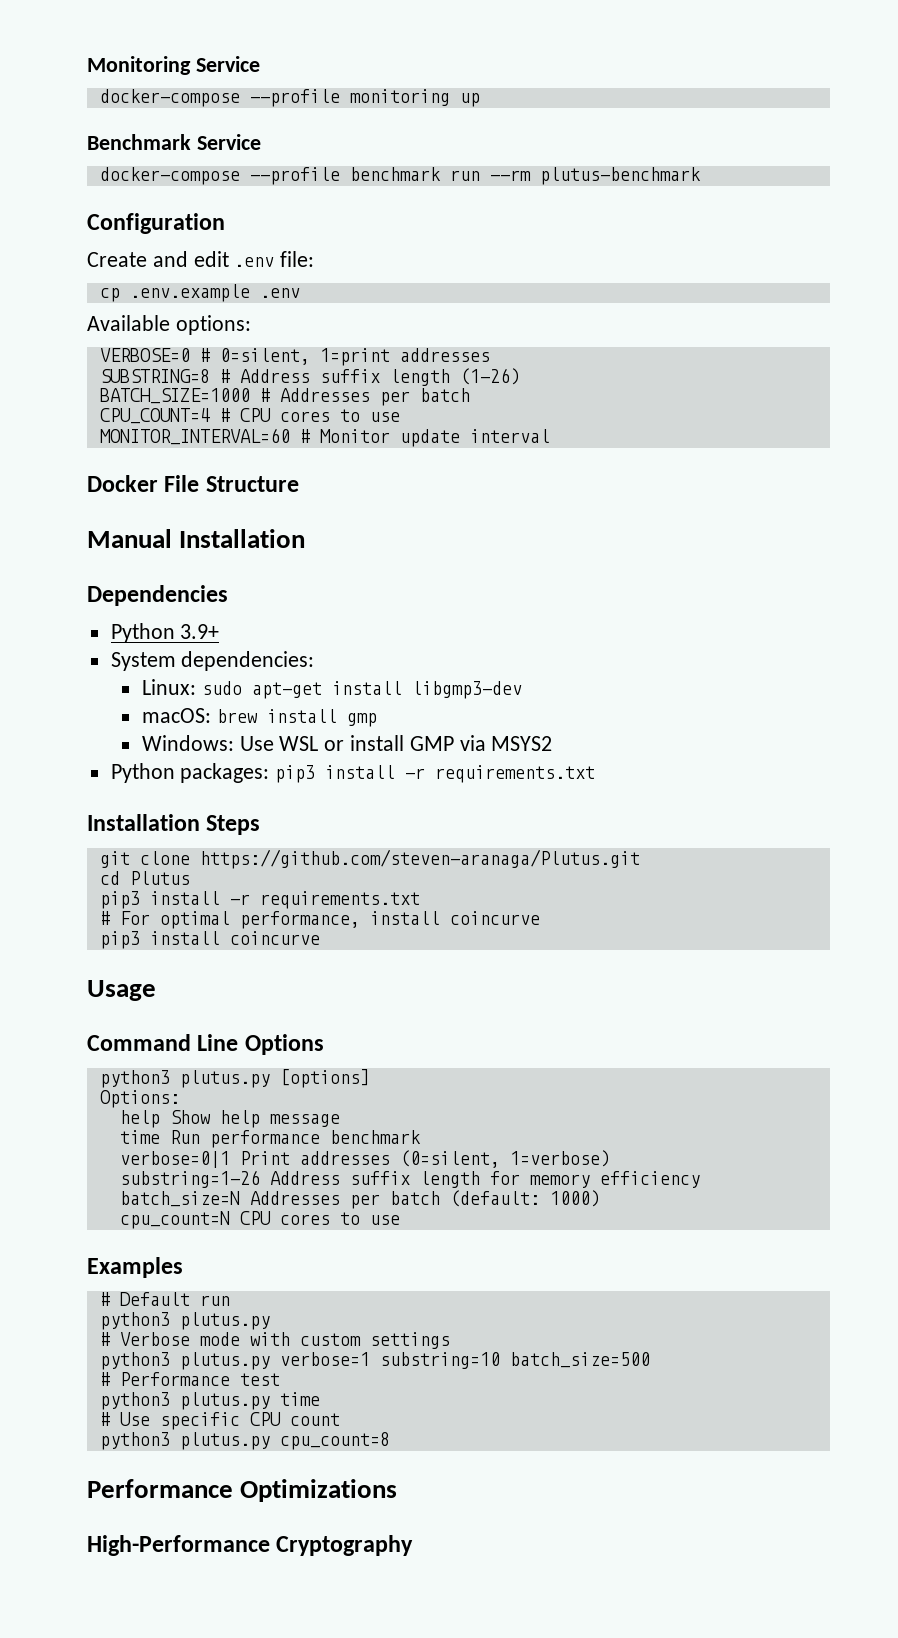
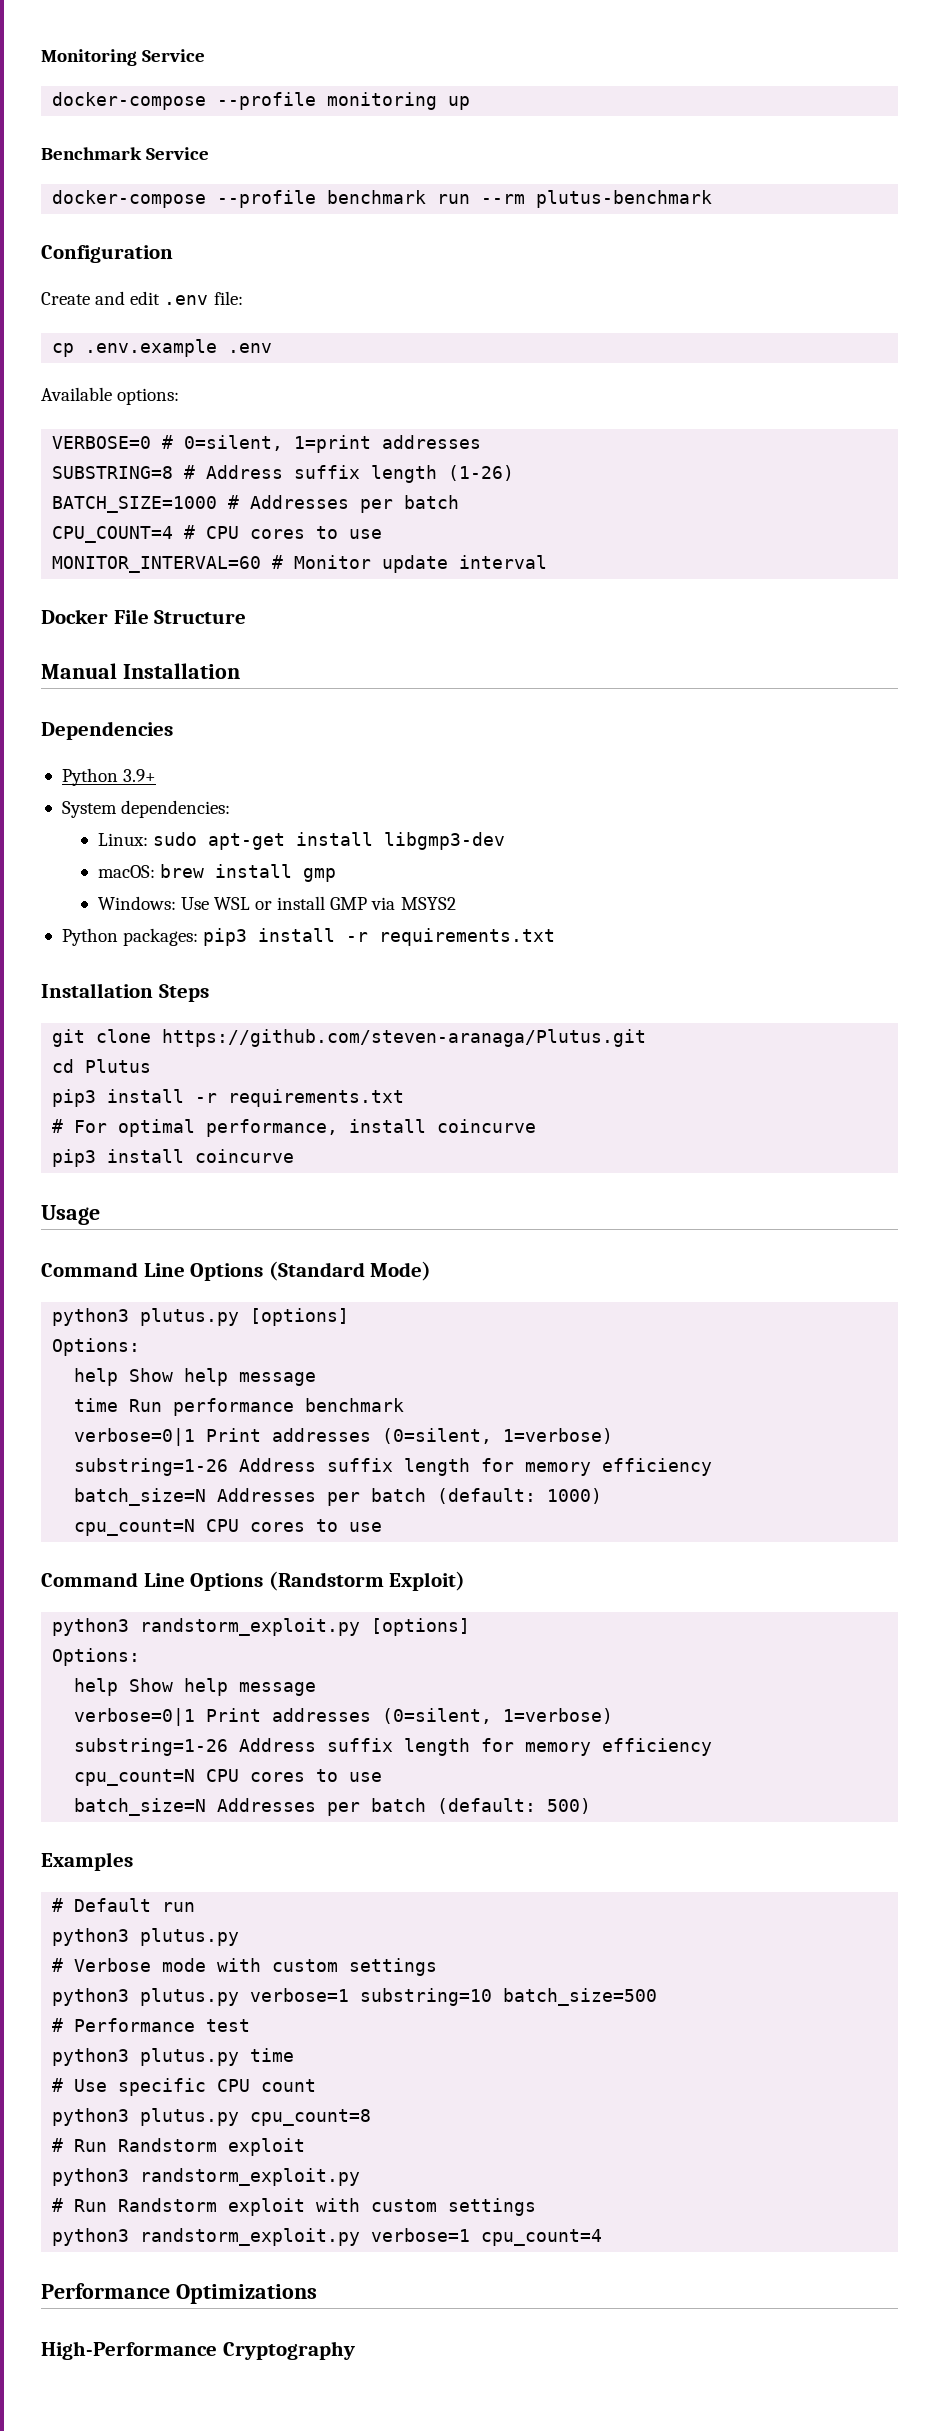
- Command Line Options
+ Command Line Options (Standard Mode)
+ Command Line Options (Randstorm Exploit)
+ python3 randstorm_exploit.py [options]
+ Options:
+ help Show help message
+ verbose=0|1 Print addresses (0=silent, 1=verbose)
+ substring=1-26 Address suffix length for memory efficiency
+ cpu_count=N CPU cores to use
+ batch_size=N Addresses per batch (default: 500)
  python3 plutus.py cpu_count=8
+ # Run Randstorm exploit
+ python3 randstorm_exploit.py
+ # Run Randstorm exploit with custom settings
+ python3 randstorm_exploit.py verbose=1 cpu_count=4

